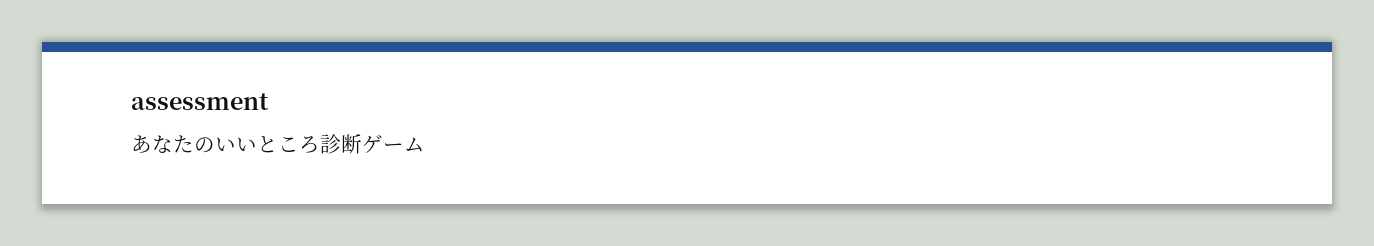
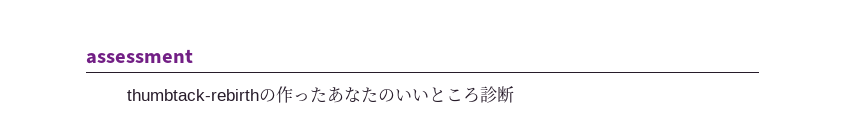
- あなたのいいところ診断ゲーム
+ thumbtack-rebirthの作ったあなたのいいところ診断

